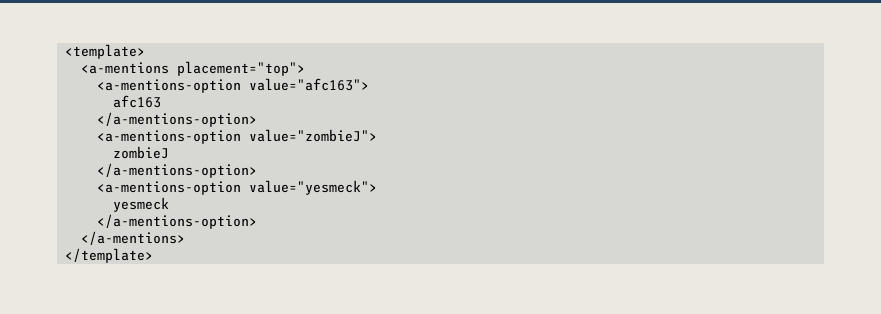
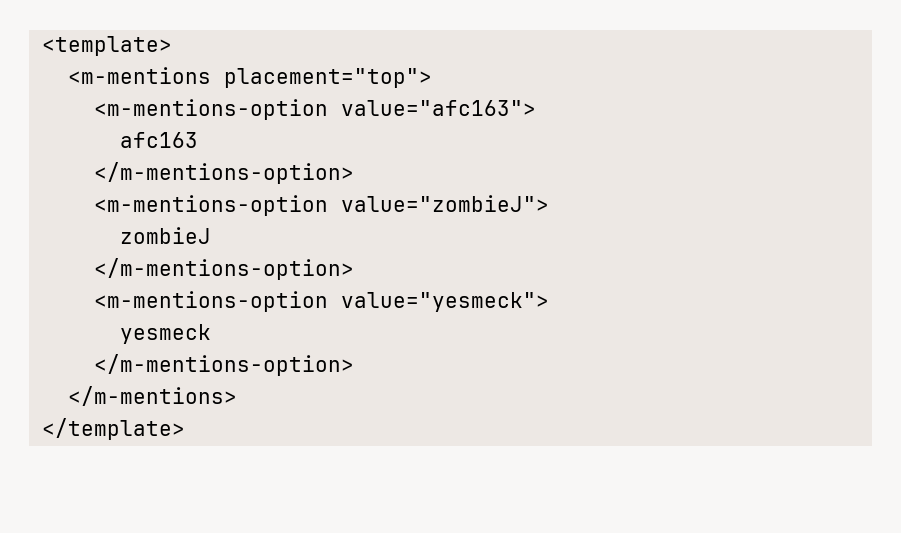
- <a-mentions placement="top">
+ <m-mentions placement="top">
- <a-mentions-option value="afc163">
+ <m-mentions-option value="afc163">
  afc163
- </a-mentions-option>
- <a-mentions-option value="zombieJ">
+ </m-mentions-option>
+ <m-mentions-option value="zombieJ">
  zombieJ
- </a-mentions-option>
- <a-mentions-option value="yesmeck">
+ </m-mentions-option>
+ <m-mentions-option value="yesmeck">
  yesmeck
- </a-mentions-option>
- </a-mentions>
+ </m-mentions-option>
+ </m-mentions>

